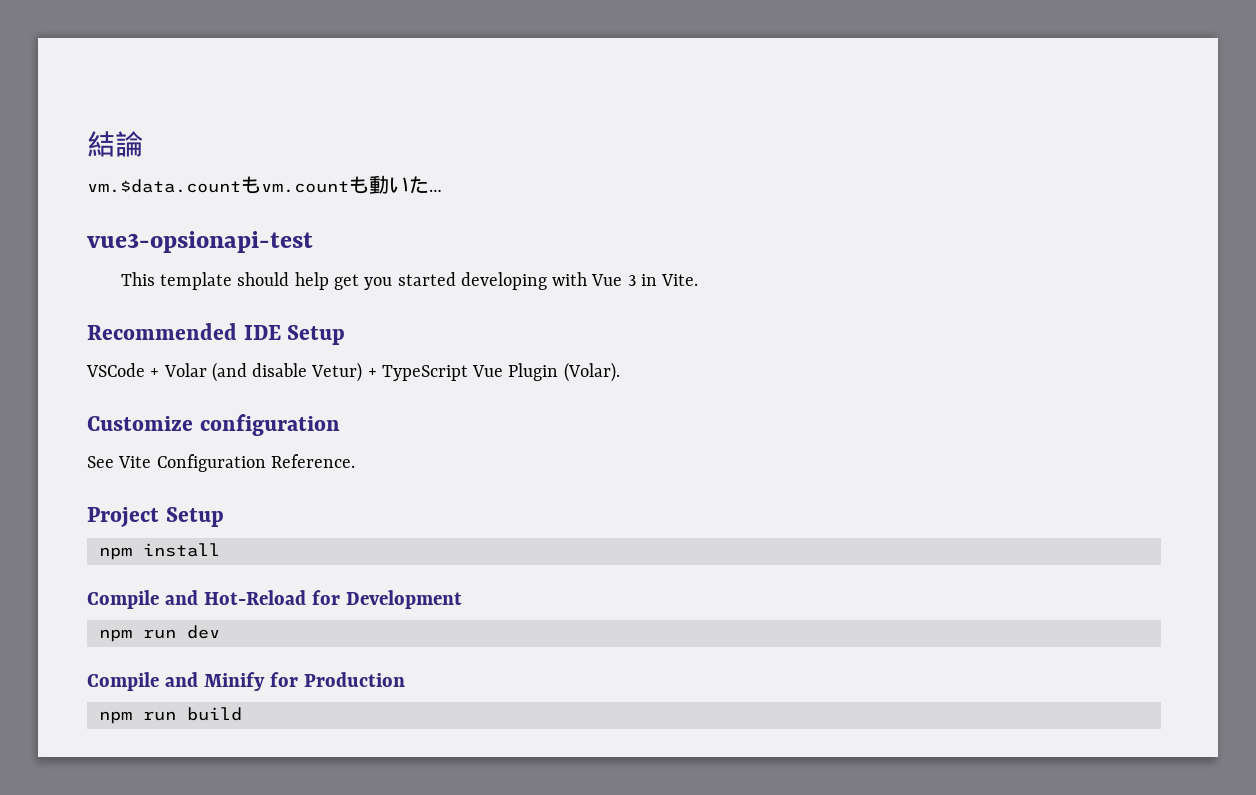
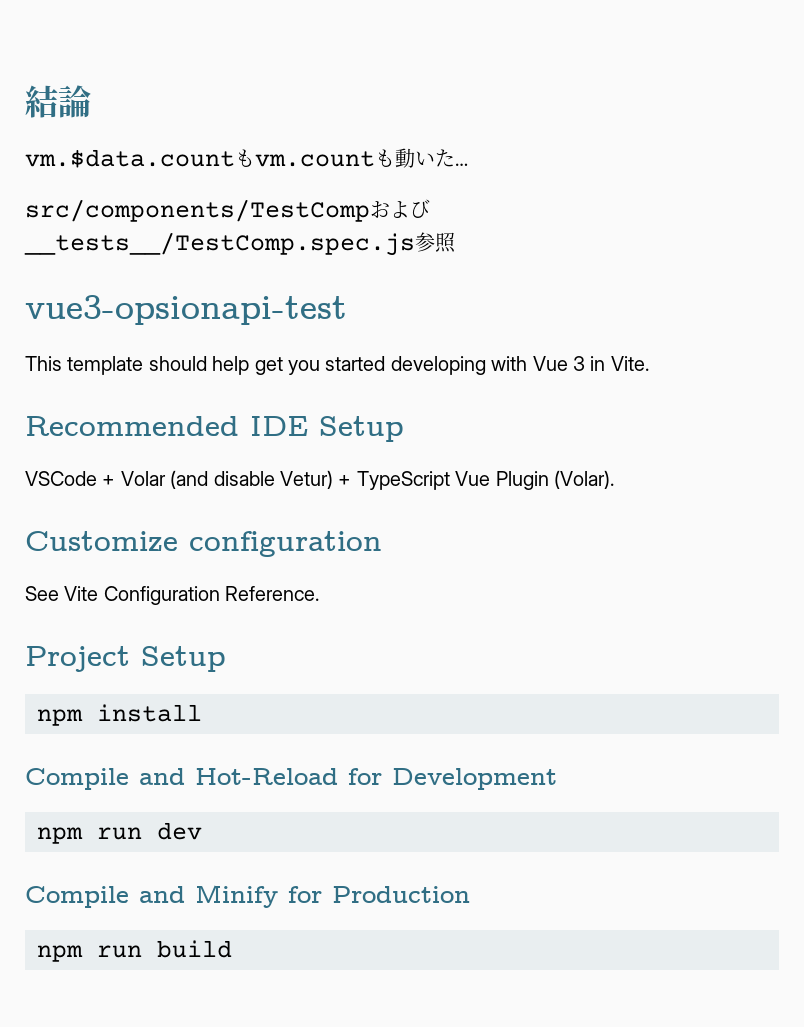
+ src/components/TestCompおよび__tests__/TestComp.spec.js参照

